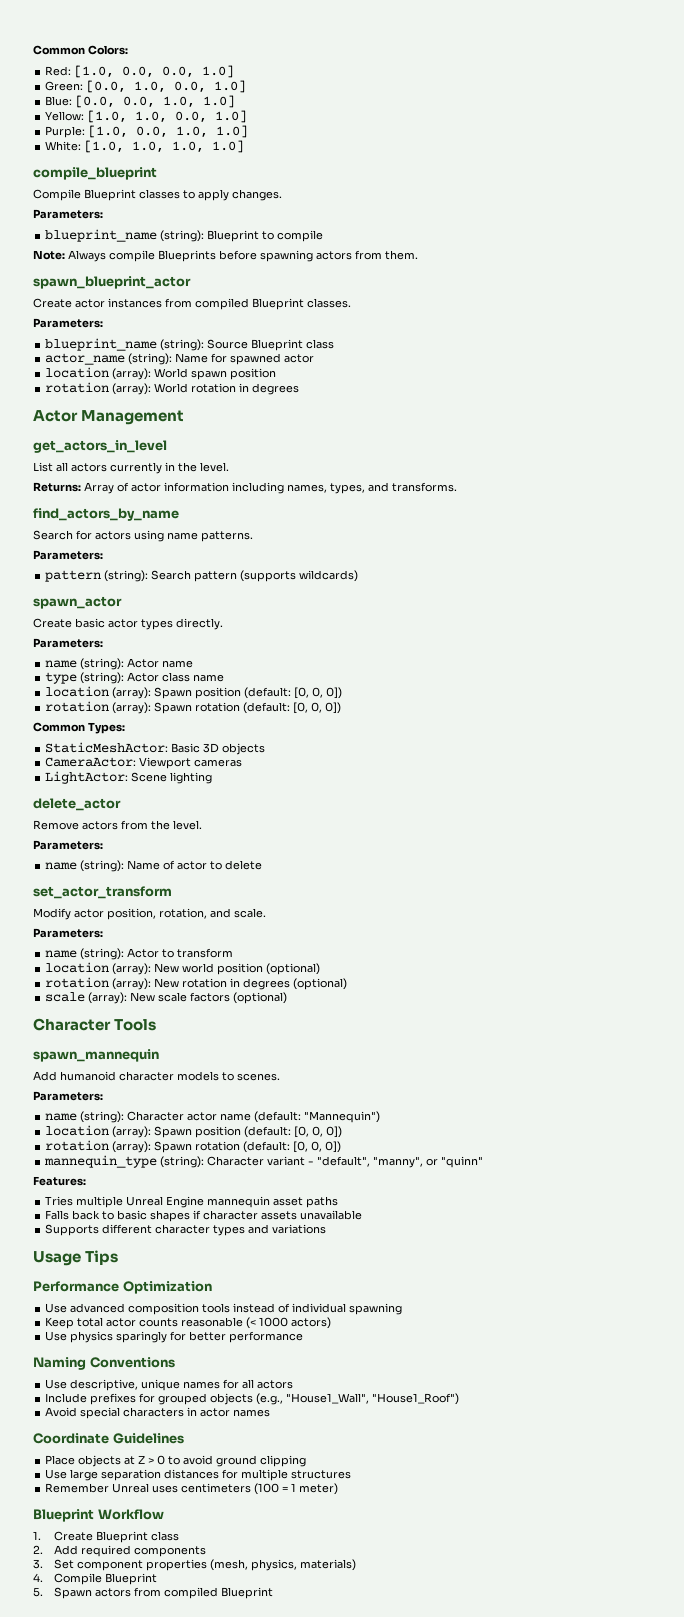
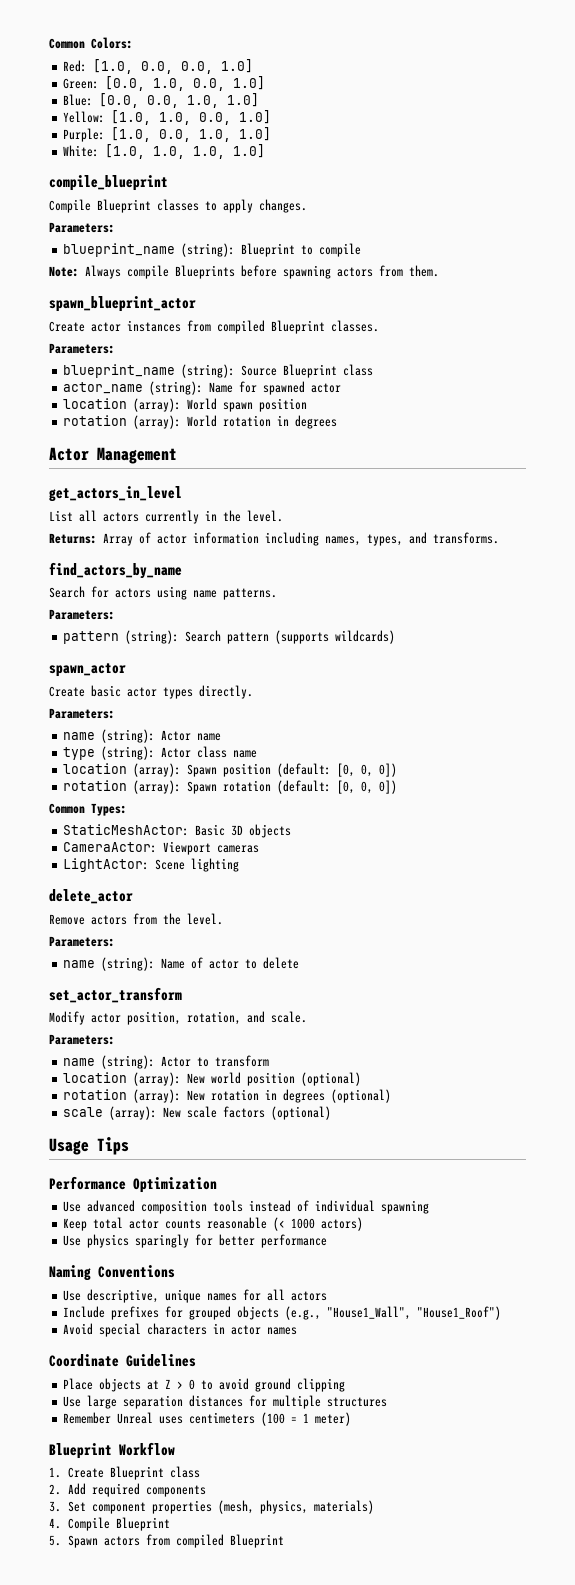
- Character Tools
- spawn_mannequin
- Add humanoid character models to scenes.
- Parameters:
- name (string): Character actor name (default: "Mannequin")
- location (array): Spawn position (default: [0, 0, 0])
- rotation (array): Spawn rotation (default: [0, 0, 0])
- mannequin_type (string): Character variant - "default", "manny", or "quinn"
- Features:
- Tries multiple Unreal Engine mannequin asset paths
- Falls back to basic shapes if character assets unavailable
- Supports different character types and variations

